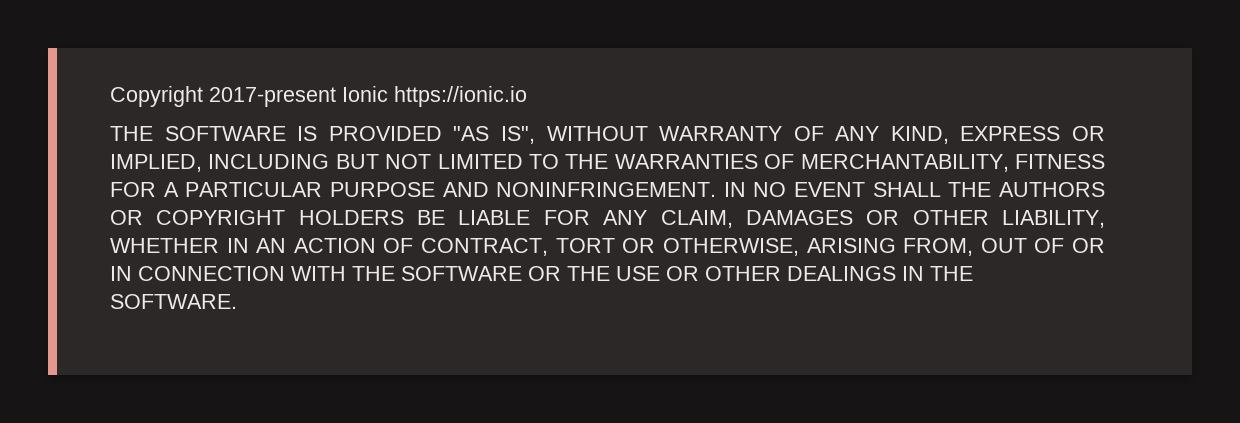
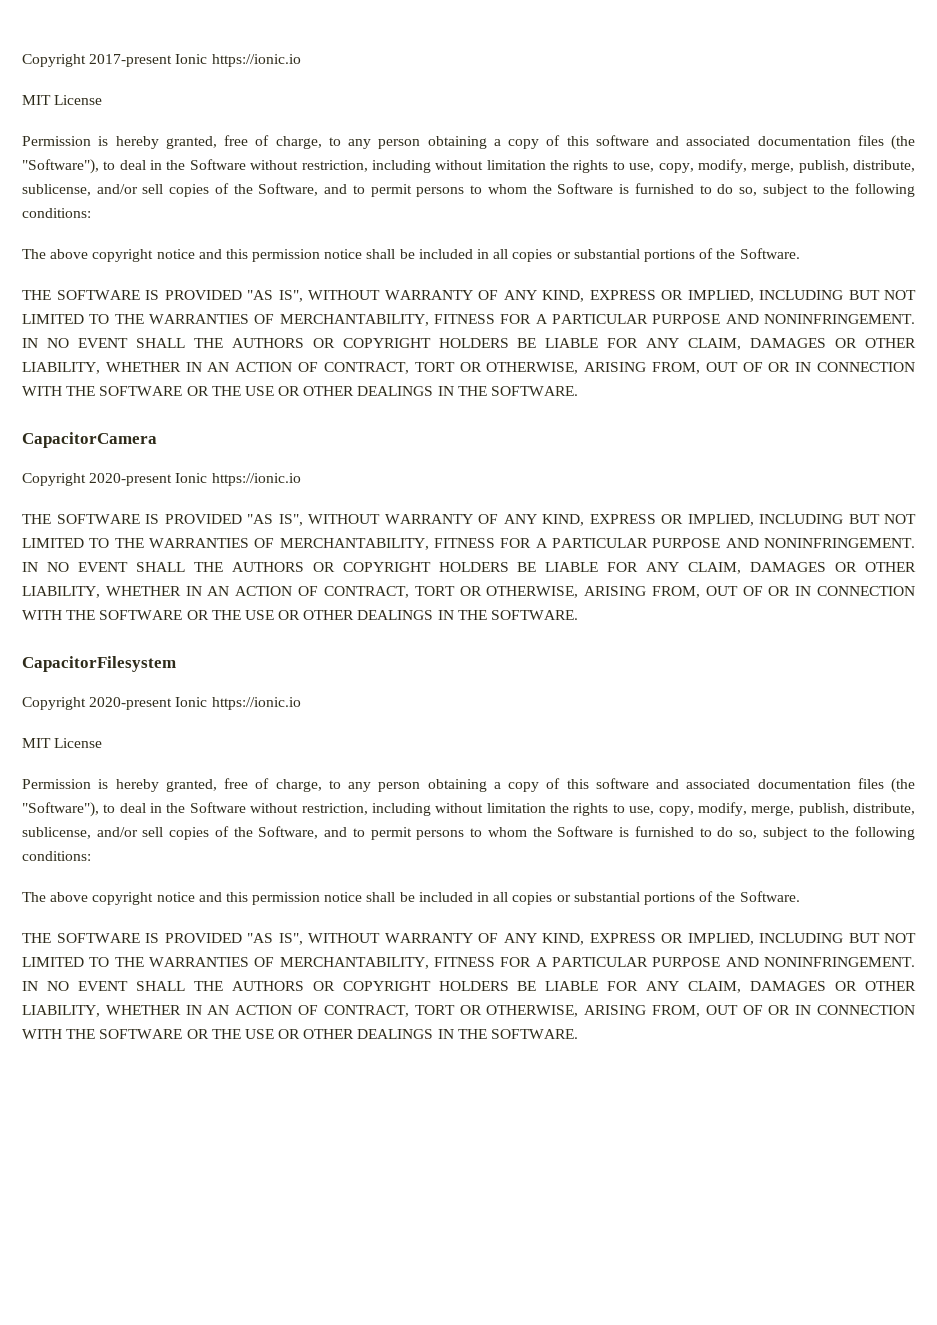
  Copyright 2017-present Ionic https://ionic.io
+ MIT License
+ Permission is hereby granted, free of charge, to any person obtaining a copy of this software and associated documentation files (the "Software"), to deal in the Software without restriction, including without limitation the rights to use, copy, modify, merge, publish, distribute, sublicense, and/or sell copies of the Software, and to permit persons to whom the Software is furnished to do so, subject to the following conditions:
+ The above copyright notice and this permission notice shall be included in all copies or substantial portions of the Software.
+ THE SOFTWARE IS PROVIDED "AS IS", WITHOUT WARRANTY OF ANY KIND, EXPRESS OR IMPLIED, INCLUDING BUT NOT LIMITED TO THE WARRANTIES OF MERCHANTABILITY, FITNESS FOR A PARTICULAR PURPOSE AND NONINFRINGEMENT. IN NO EVENT SHALL THE AUTHORS OR COPYRIGHT HOLDERS BE LIABLE FOR ANY CLAIM, DAMAGES OR OTHER LIABILITY, WHETHER IN AN ACTION OF CONTRACT, TORT OR OTHERWISE, ARISING FROM, OUT OF OR IN CONNECTION WITH THE SOFTWARE OR THE USE OR OTHER DEALINGS IN THE SOFTWARE.
+ CapacitorCamera
+ Copyright 2020-present Ionic https://ionic.io
+ CapacitorFilesystem
+ Copyright 2020-present Ionic https://ionic.io
+ MIT License
+ Permission is hereby granted, free of charge, to any person obtaining a copy of this software and associated documentation files (the "Software"), to deal in the Software without restriction, including without limitation the rights to use, copy, modify, merge, publish, distribute, sublicense, and/or sell copies of the Software, and to permit persons to whom the Software is furnished to do so, subject to the following conditions:
+ The above copyright notice and this permission notice shall be included in all copies or substantial portions of the Software.
+ THE SOFTWARE IS PROVIDED "AS IS", WITHOUT WARRANTY OF ANY KIND, EXPRESS OR IMPLIED, INCLUDING BUT NOT LIMITED TO THE WARRANTIES OF MERCHANTABILITY, FITNESS FOR A PARTICULAR PURPOSE AND NONINFRINGEMENT. IN NO EVENT SHALL THE AUTHORS OR COPYRIGHT HOLDERS BE LIABLE FOR ANY CLAIM, DAMAGES OR OTHER LIABILITY, WHETHER IN AN ACTION OF CONTRACT, TORT OR OTHERWISE, ARISING FROM, OUT OF OR IN CONNECTION WITH THE SOFTWARE OR THE USE OR OTHER DEALINGS IN THE SOFTWARE.

